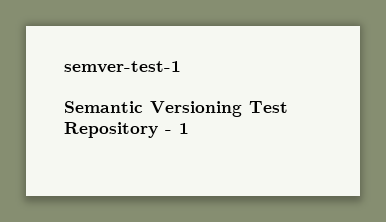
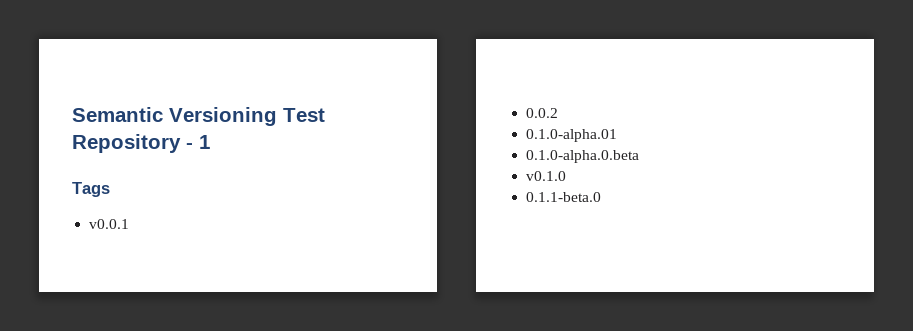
- semver-test-1
+ Tags
+ v0.0.1
+ 0.0.2
+ 0.1.0-alpha.01
+ 0.1.0-alpha.0.beta
+ v0.1.0
+ 0.1.1-beta.0

